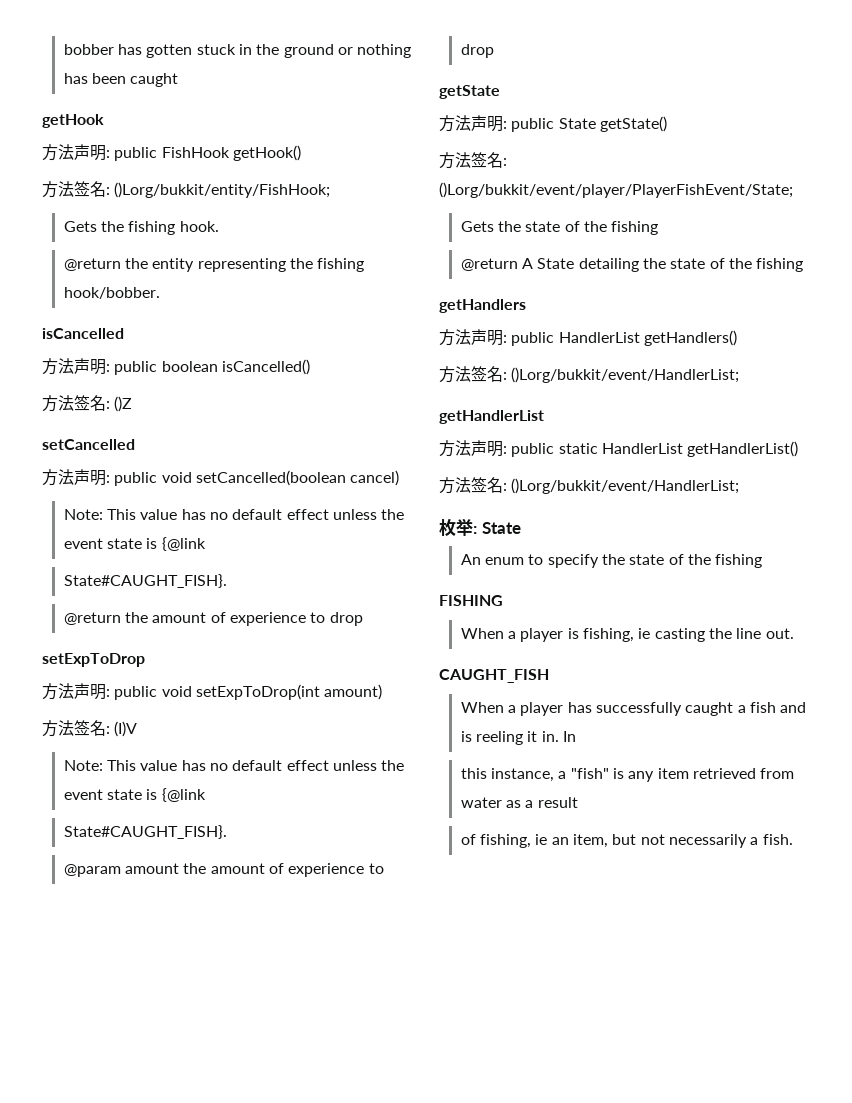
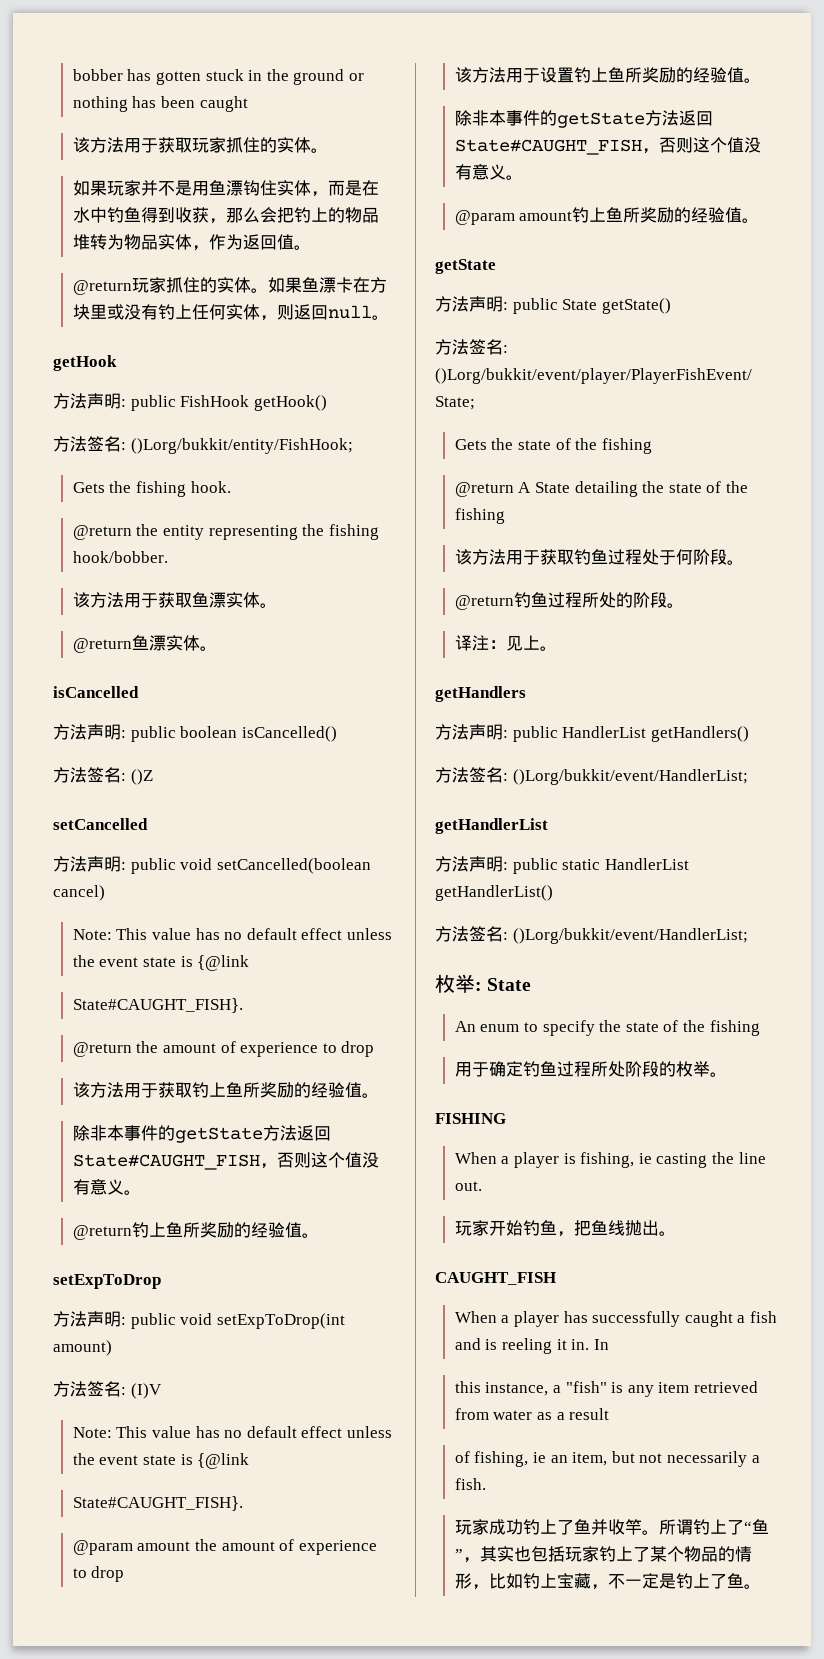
+ 该方法用于获取玩家抓住的实体。
+ 如果玩家并不是用鱼漂钩住实体，而是在水中钓鱼得到收获，那么会把钓上的物品堆转为物品实体，作为返回值。
+ @return玩家抓住的实体。如果鱼漂卡在方块里或没有钓上任何实体，则返回null。
+ 该方法用于获取鱼漂实体。
+ @return鱼漂实体。
+ 该方法用于获取钓上鱼所奖励的经验值。
+ 除非本事件的getState方法返回State#CAUGHT_FISH，否则这个值没有意义。
+ @return钓上鱼所奖励的经验值。
+ 该方法用于设置钓上鱼所奖励的经验值。
+ 除非本事件的getState方法返回State#CAUGHT_FISH，否则这个值没有意义。
+ @param amount钓上鱼所奖励的经验值。
+ 该方法用于获取钓鱼过程处于何阶段。
+ @return钓鱼过程所处的阶段。
+ 译注：见上。
+ 用于确定钓鱼过程所处阶段的枚举。
+ 玩家开始钓鱼，把鱼线抛出。
+ 玩家成功钓上了鱼并收竿。所谓钓上了“鱼”，其实也包括玩家钓上了某个物品的情形，比如钓上宝藏，不一定是钓上了鱼。

